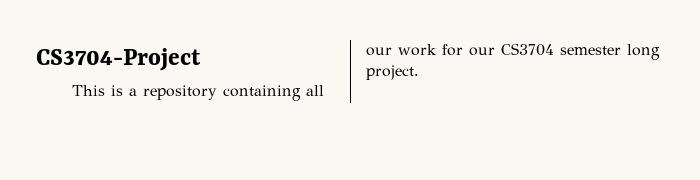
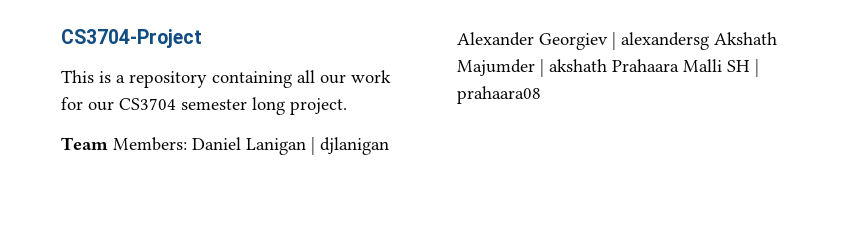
+ Team Members: Daniel Lanigan | djlanigan Alexander Georgiev | alexandersg Akshath Majumder | akshath Prahaara Malli SH | prahaara08

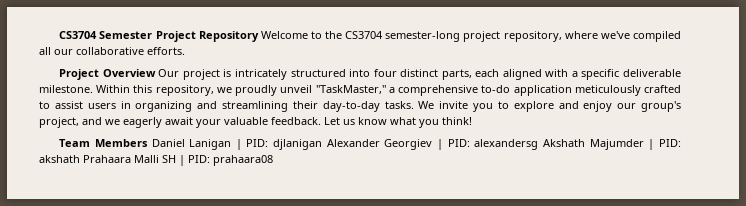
- CS3704-Project
- This is a repository containing all our work for our CS3704 semester long project.
+ CS3704 Semester Project Repository Welcome to the CS3704 semester-long project repository, where we've compiled all our collaborative efforts.
+ Project Overview Our project is intricately structured into four distinct parts, each aligned with a specific deliverable milestone. Within this repository, we proudly unveil "TaskMaster," a comprehensive to-do application meticulously crafted to assist users in organizing and streamlining their day-to-day tasks. We invite you to explore and enjoy our group's project, and we eagerly await your valuable feedback. Let us know what you think!
- Team Members: Daniel Lanigan | djlanigan Alexander Georgiev | alexandersg Akshath Majumder | akshath Prahaara Malli SH | prahaara08
+ Team Members Daniel Lanigan | PID: djlanigan Alexander Georgiev | PID: alexandersg Akshath Majumder | PID: akshath Prahaara Malli SH | PID: prahaara08

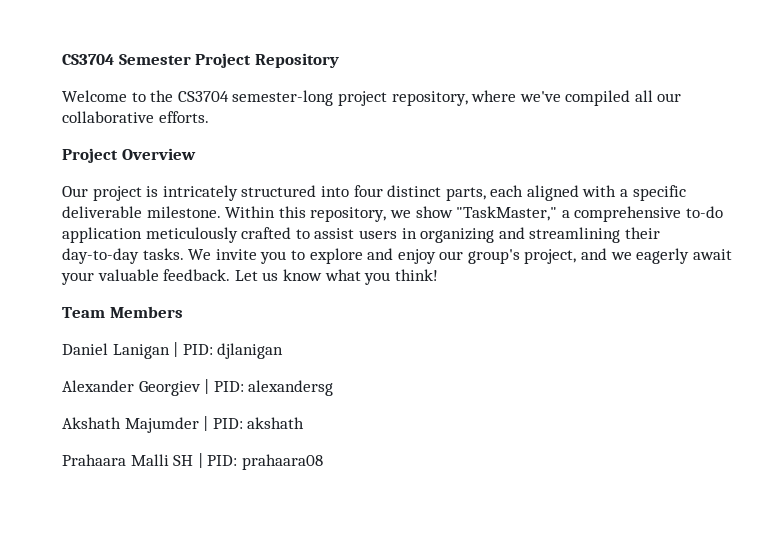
- CS3704 Semester Project Repository Welcome to the CS3704 semester-long project repository, where we've compiled all our collaborative efforts.
+ CS3704 Semester Project Repository
+ Welcome to the CS3704 semester-long project repository, where we've compiled all our collaborative efforts.
- Project Overview Our project is intricately structured into four distinct parts, each aligned with a specific deliverable milestone.
+ Project Overview
+ Our project is intricately structured into four distinct parts, each aligned with a specific deliverable milestone.
- Within this repository, we proudly unveil "TaskMaster," a comprehensive to-do application meticulously crafted to assist users in organizing and streamlining their day-to-day tasks.
+ Within this repository, we show "TaskMaster," a comprehensive to-do application meticulously crafted to assist users in organizing and streamlining their day-to-day tasks.
- Team Members Daniel Lanigan | PID: djlanigan Alexander Georgiev | PID: alexandersg Akshath Majumder | PID: akshath Prahaara Malli SH | PID: prahaara08
+ Team Members
+ Daniel Lanigan | PID: djlanigan
+ Alexander Georgiev | PID: alexandersg
+ Akshath Majumder | PID: akshath
+ Prahaara Malli SH | PID: prahaara08

